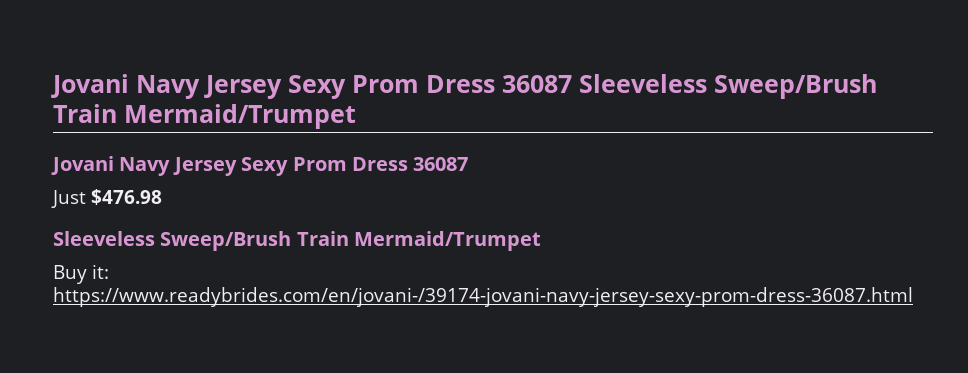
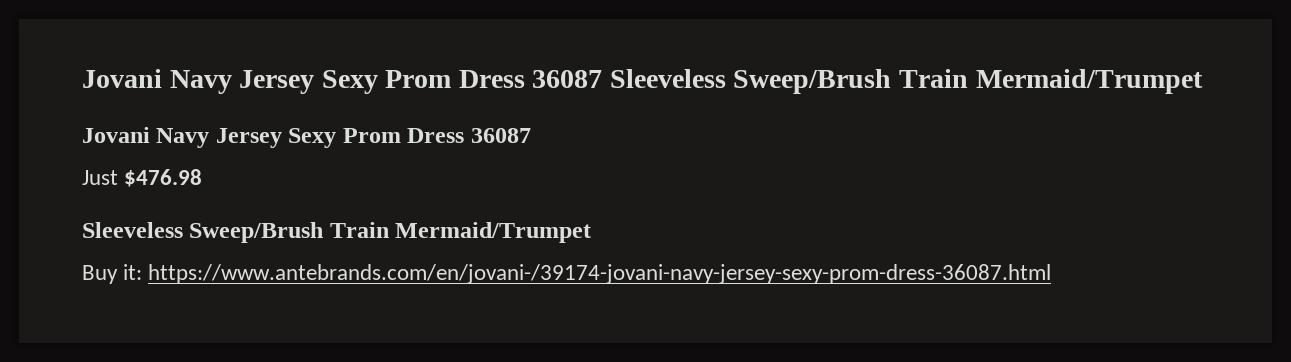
- Buy it: https://www.readybrides.com/en/jovani-/39174-jovani-navy-jersey-sexy-prom-dress-36087.html
+ Buy it: https://www.antebrands.com/en/jovani-/39174-jovani-navy-jersey-sexy-prom-dress-36087.html

